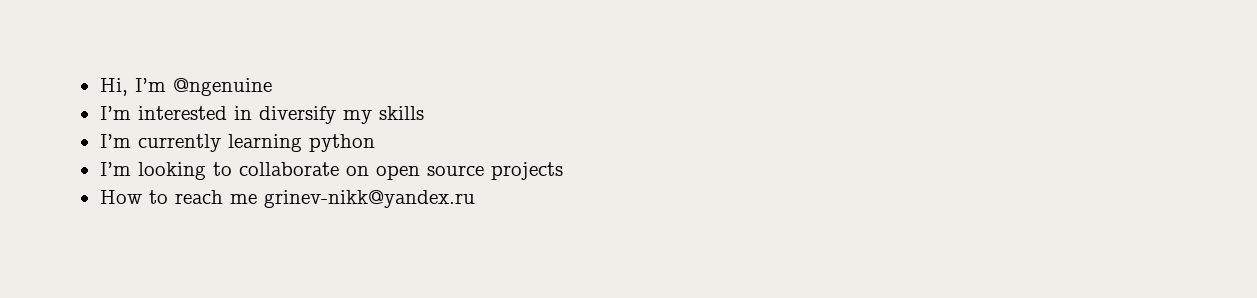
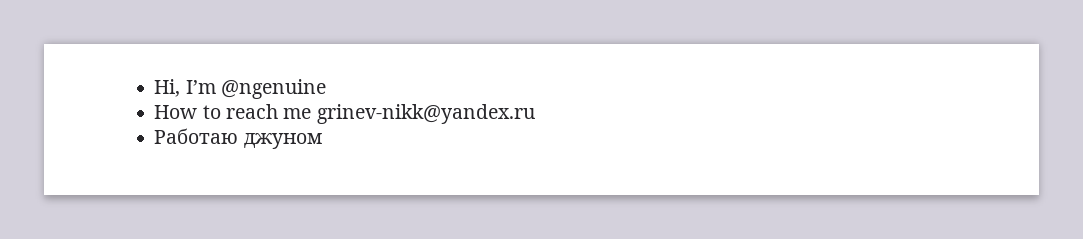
- I’m interested in diversify my skills
- I’m currently learning python
- I’m looking to collaborate on open source projects
+ Работаю джуном

